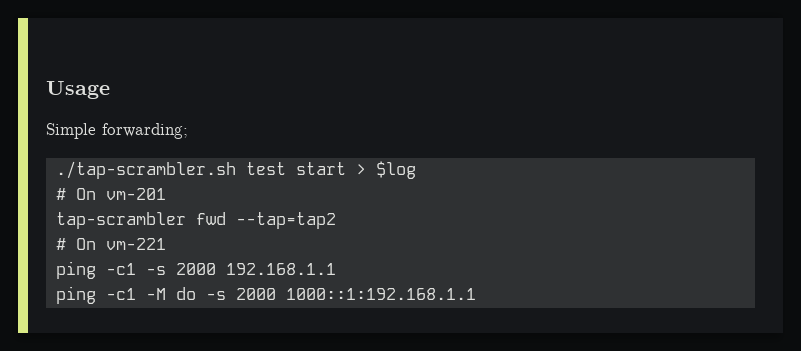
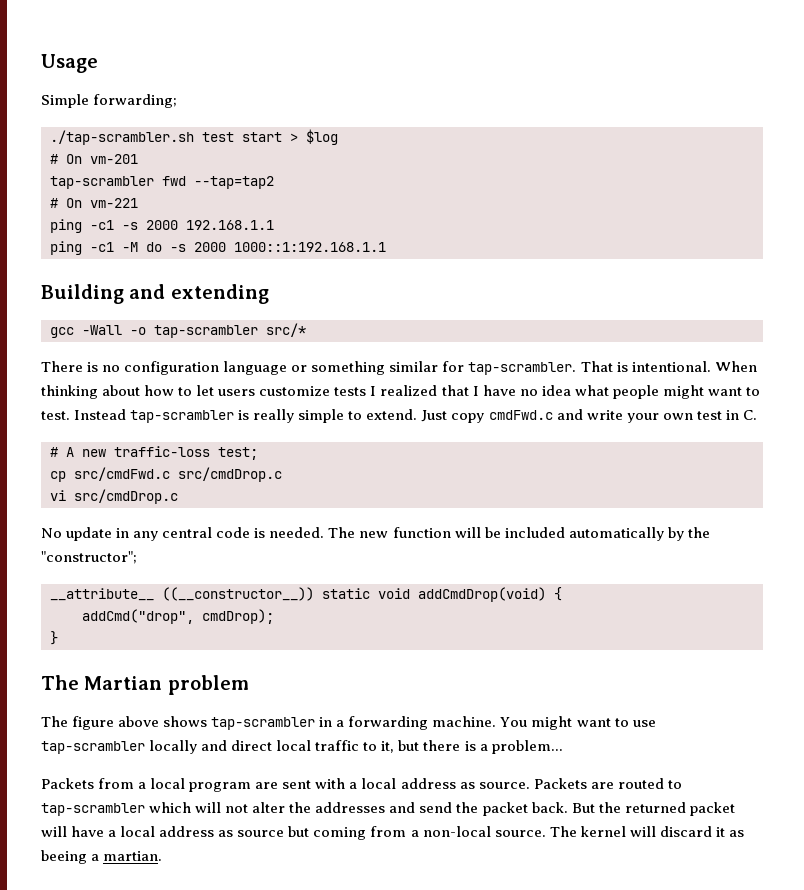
+ Building and extending
+ gcc -Wall -o tap-scrambler src/*
+ There is no configuration language or something similar for tap-scrambler. That is intentional. When thinking about how to let users customize tests I realized that I have no idea what people might want to test. Instead tap-scrambler is really simple to extend. Just copy cmdFwd.c and write your own test in C.
+ # A new traffic-loss test;
+ cp src/cmdFwd.c src/cmdDrop.c
+ vi src/cmdDrop.c
+ No update in any central code is needed. The new function will be included automatically by the "constructor";
+ __attribute__ ((__constructor__)) static void addCmdDrop(void) {
+ addCmd("drop", cmdDrop);
+ }
+ The Martian problem
+ The figure above shows tap-scrambler in a forwarding machine. You might want to use tap-scrambler locally and direct local traffic to it, but there is a problem...
+ Packets from a local program are sent with a local address as source. Packets are routed to tap-scrambler which will not alter the addresses and send the packet back. But the returned packet will have a local address as source but coming from a non-local source. The kernel will discard it as beeing a martian.

